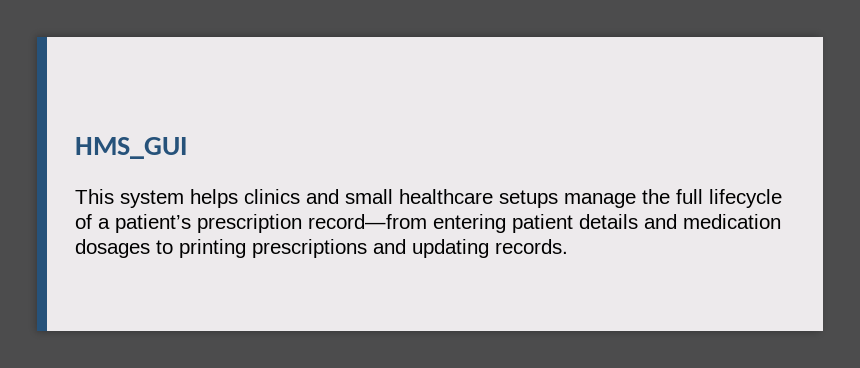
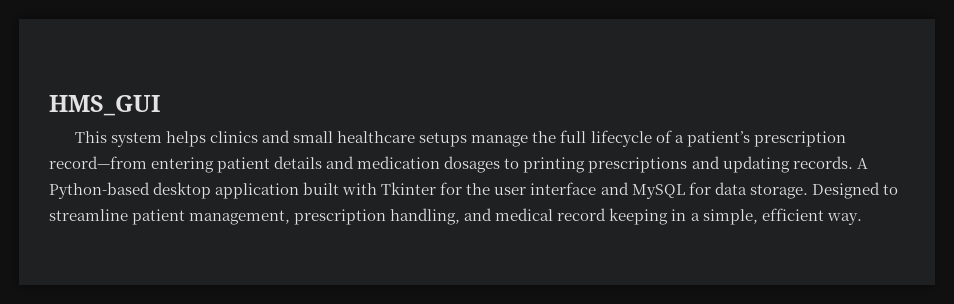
+ A Python-based desktop application built with Tkinter for the user interface and MySQL for data storage. Designed to streamline patient management, prescription handling, and medical record keeping in a simple, efficient way.

